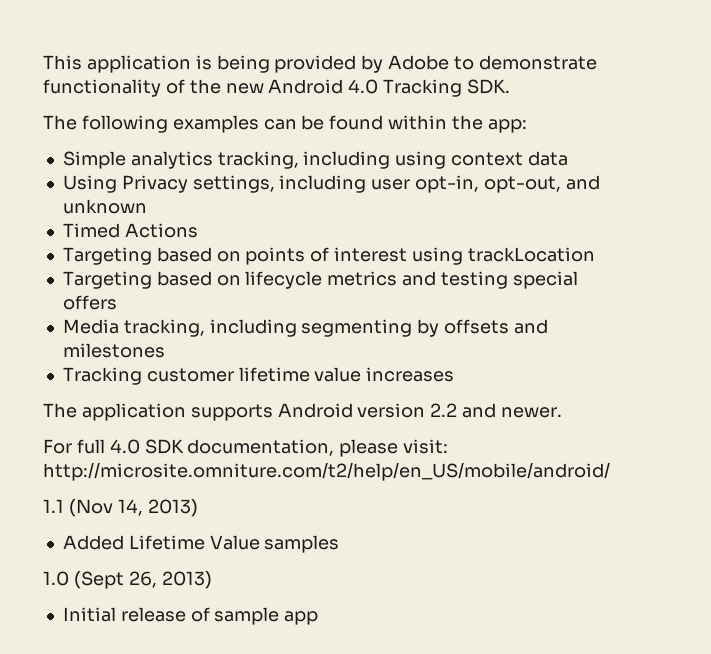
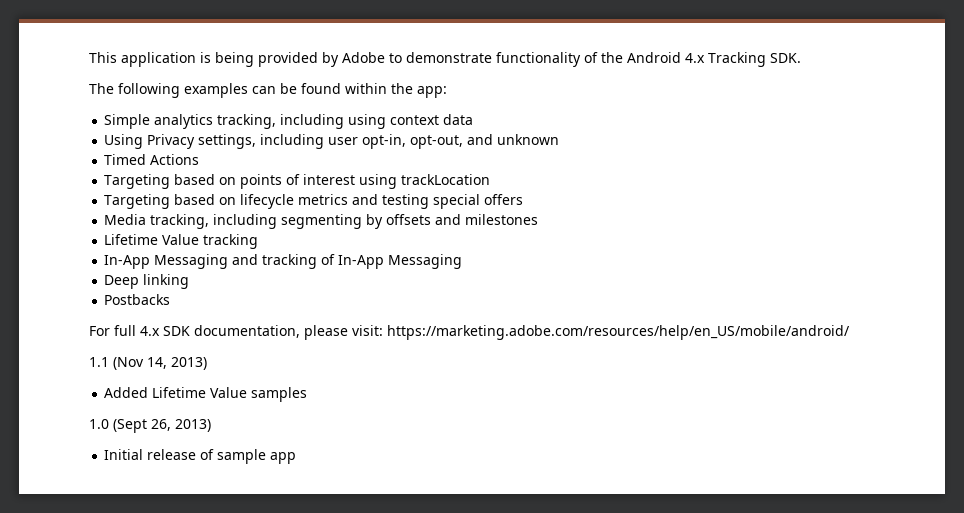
- This application is being provided by Adobe to demonstrate functionality of the new Android 4.0 Tracking SDK.
+ This application is being provided by Adobe to demonstrate functionality of the Android 4.x Tracking SDK.
- Tracking customer lifetime value increases
- The application supports Android version 2.2 and newer.
+ Lifetime Value tracking
+ In-App Messaging and tracking of In-App Messaging
+ Deep linking
+ Postbacks
- For full 4.0 SDK documentation, please visit: http://microsite.omniture.com/t2/help/en_US/mobile/android/
+ For full 4.x SDK documentation, please visit: https://marketing.adobe.com/resources/help/en_US/mobile/android/

